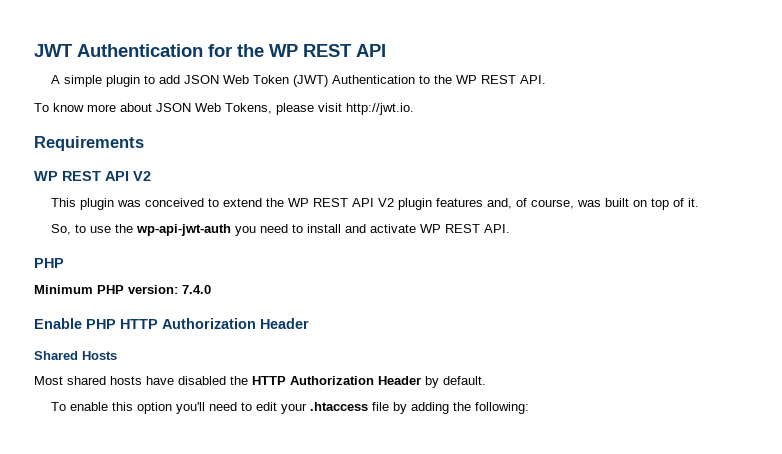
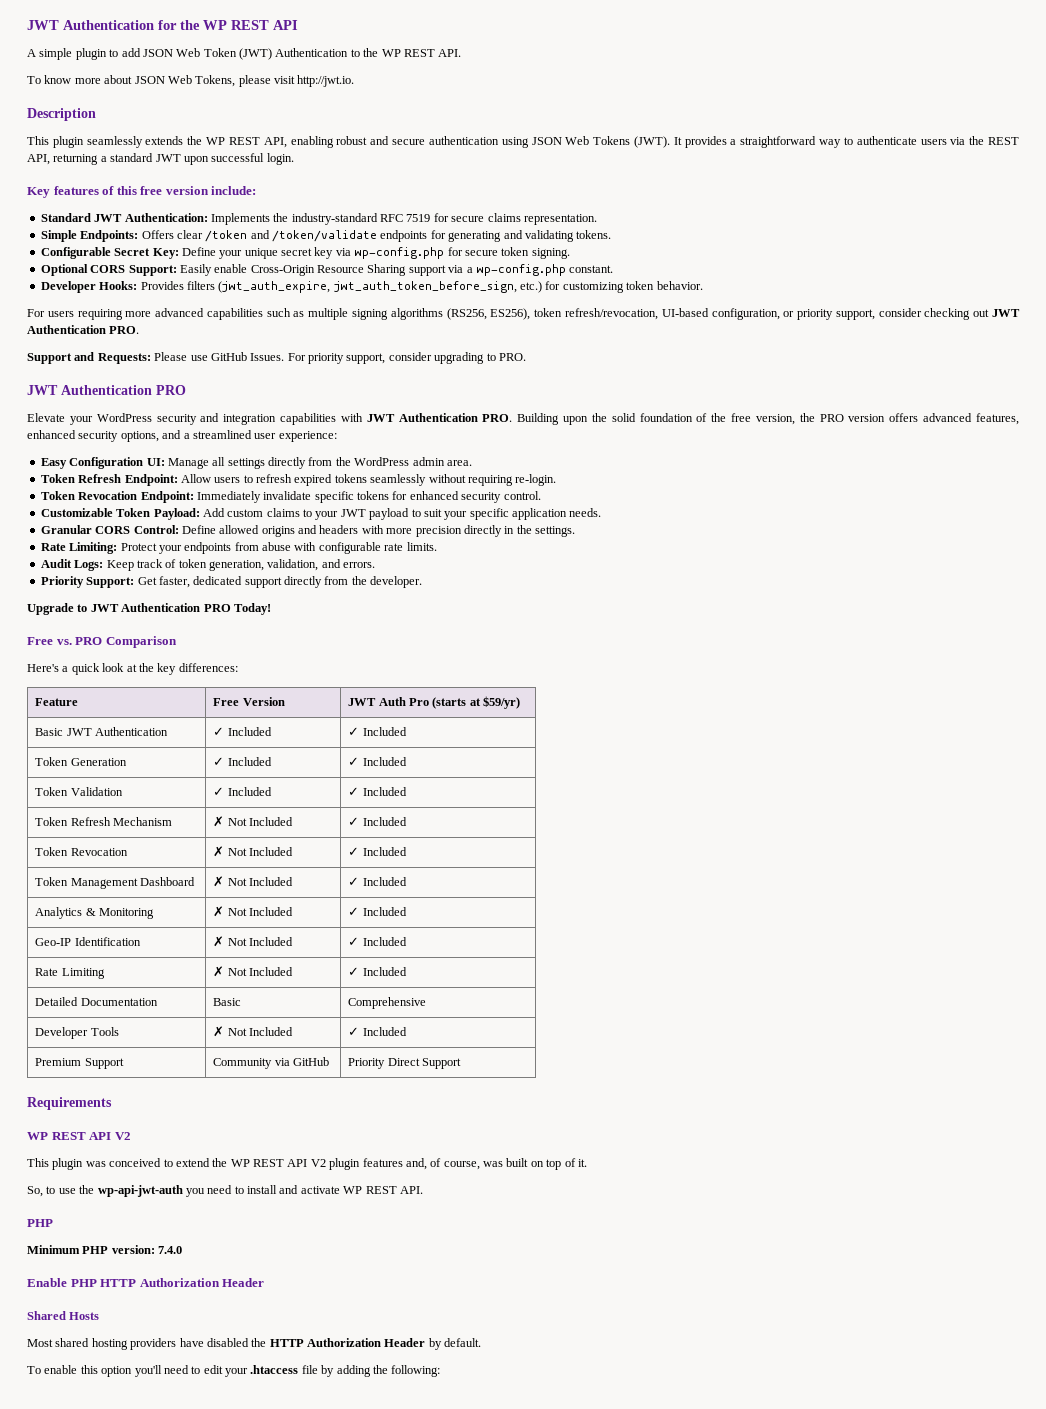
+ Description
+ This plugin seamlessly extends the WP REST API, enabling robust and secure authentication using JSON Web Tokens (JWT). It provides a straightforward way to authenticate users via the REST API, returning a standard JWT upon successful login.
+ Key features of this free version include:
+ Standard JWT Authentication: Implements the industry-standard RFC 7519 for secure claims representation.
+ Simple Endpoints: Offers clear /token and /token/validate endpoints for generating and validating tokens.
+ Configurable Secret Key: Define your unique secret key via wp-config.php for secure token signing.
+ Optional CORS Support: Easily enable Cross-Origin Resource Sharing support via a wp-config.php constant.
+ Developer Hooks: Provides filters (jwt_auth_expire, jwt_auth_token_before_sign, etc.) for customizing token behavior.
+ For users requiring more advanced capabilities such as multiple signing algorithms (RS256, ES256), token refresh/revocation, UI-based configuration, or priority support, consider checking out JWT Authentication PRO.
+ Support and Requests: Please use GitHub Issues. For priority support, consider upgrading to PRO.
+ JWT Authentication PRO
+ Elevate your WordPress security and integration capabilities with JWT Authentication PRO. Building upon the solid foundation of the free version, the PRO version offers advanced features, enhanced security options, and a streamlined user experience:
+ Easy Configuration UI: Manage all settings directly from the WordPress admin area.
+ Token Refresh Endpoint: Allow users to refresh expired tokens seamlessly without requiring re-login.
+ Token Revocation Endpoint: Immediately invalidate specific tokens for enhanced security control.
+ Customizable Token Payload: Add custom claims to your JWT payload to suit your specific application needs.
+ Granular CORS Control: Define allowed origins and headers with more precision directly in the settings.
+ Rate Limiting: Protect your endpoints from abuse with configurable rate limits.
+ Audit Logs: Keep track of token generation, validation, and errors.
+ Priority Support: Get faster, dedicated support directly from the developer.
+ Upgrade to JWT Authentication PRO Today!
+ Free vs. PRO Comparison
+ Here's a quick look at the key differences:
+ Feature | Free Version | JWT Auth Pro (starts at $59/yr)
+ Basic JWT Authentication | ✓ Included | ✓ Included
+ Token Generation | ✓ Included | ✓ Included
+ Token Validation | ✓ Included | ✓ Included
+ Token Refresh Mechanism | ✗ Not Included | ✓ Included
+ Token Revocation | ✗ Not Included | ✓ Included
+ Token Management Dashboard | ✗ Not Included | ✓ Included
+ Analytics & Monitoring | ✗ Not Included | ✓ Included
+ Geo-IP Identification | ✗ Not Included | ✓ Included
+ Rate Limiting | ✗ Not Included | ✓ Included
+ Detailed Documentation | Basic | Comprehensive
+ Developer Tools | ✗ Not Included | ✓ Included
+ Premium Support | Community via GitHub | Priority Direct Support
- Most shared hosts have disabled the HTTP Authorization Header by default.
+ Most shared hosting providers have disabled the HTTP Authorization Header by default.

